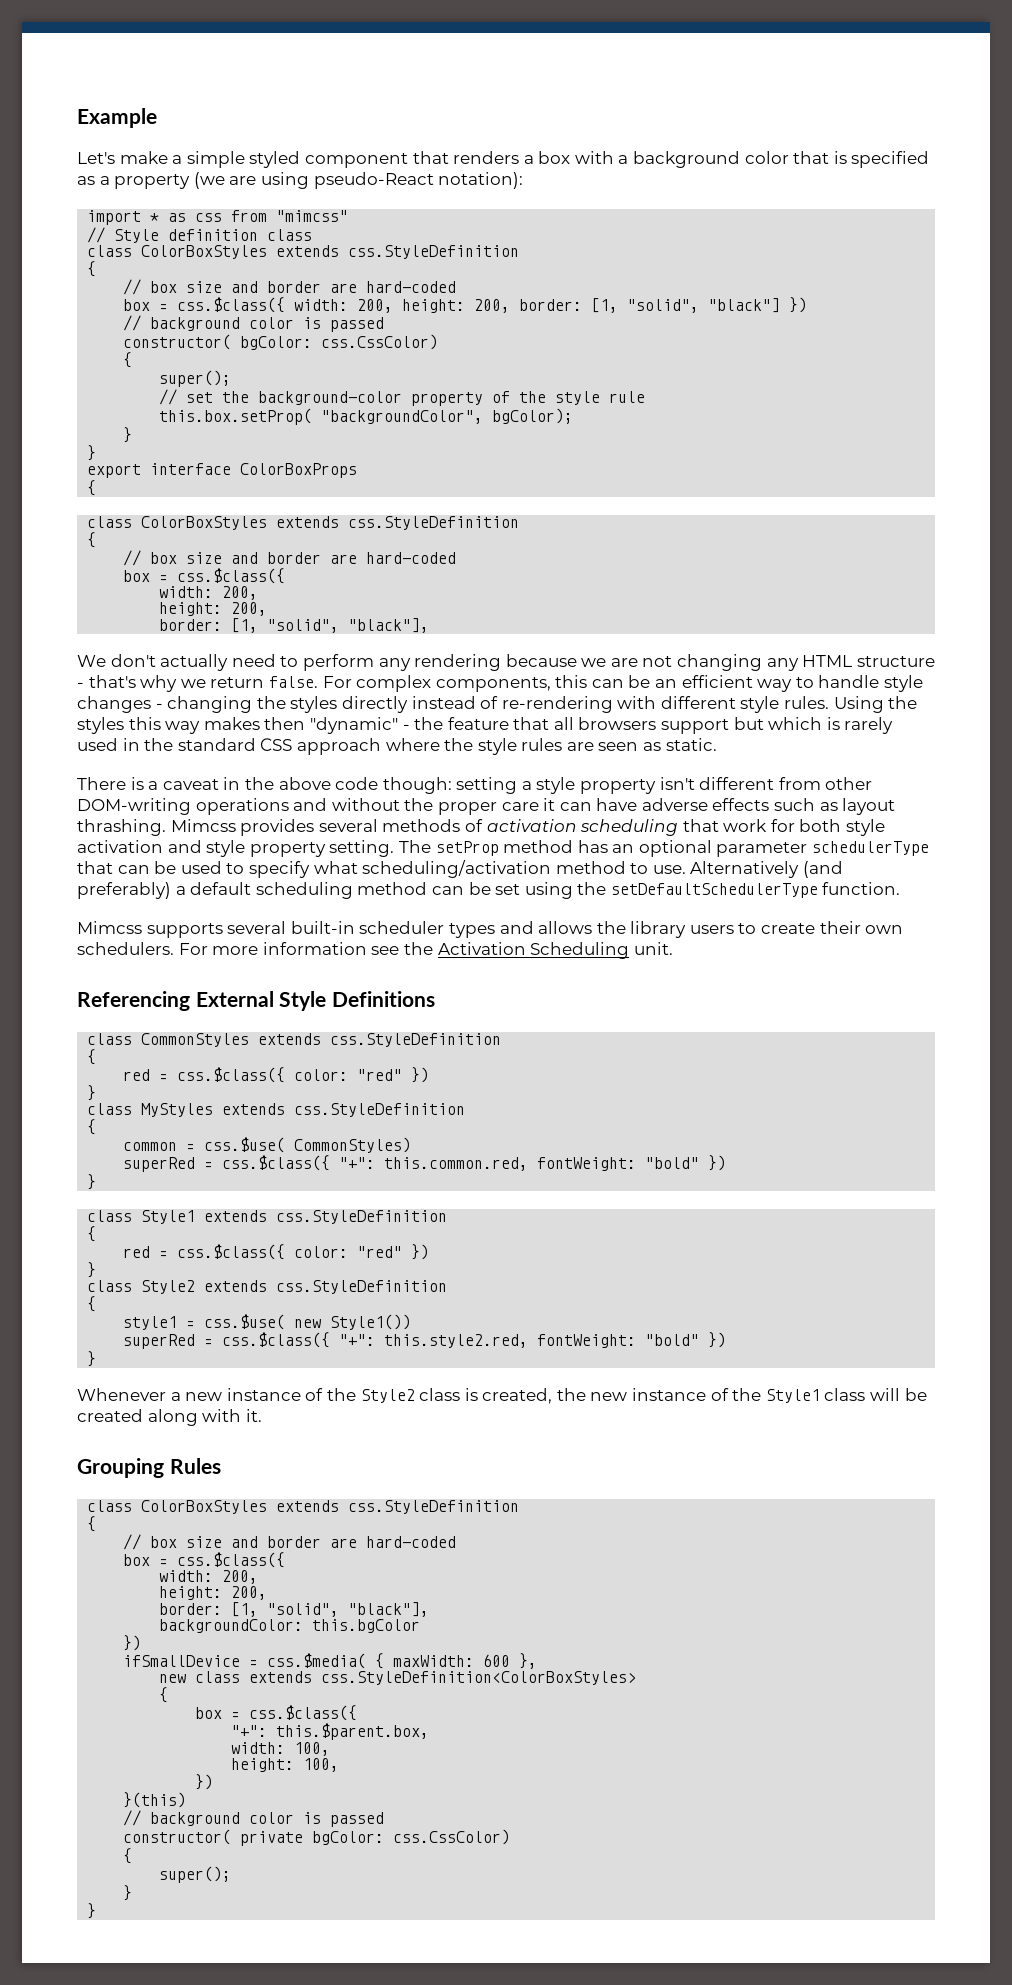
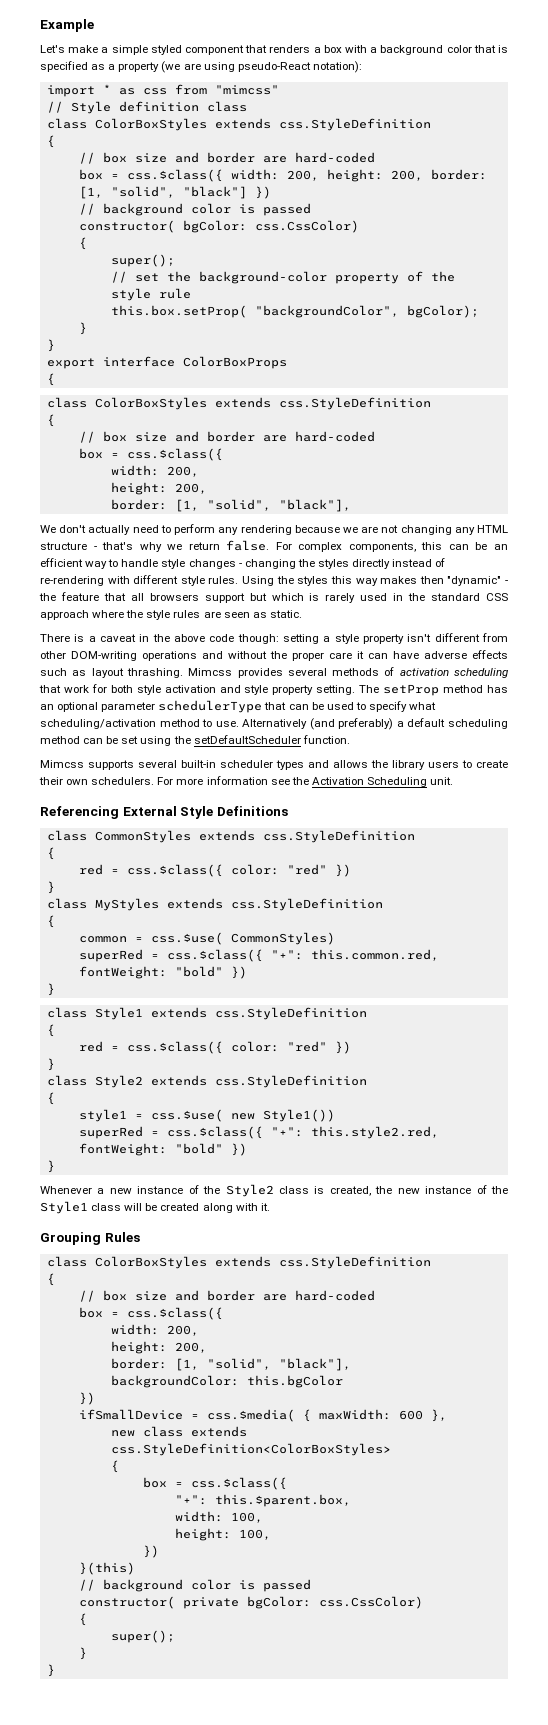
- Alternatively (and preferably) a default scheduling method can be set using the setDefaultSchedulerType function.
+ Alternatively (and preferably) a default scheduling method can be set using the setDefaultScheduler function.

